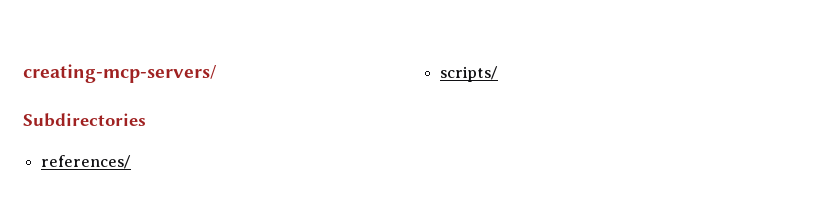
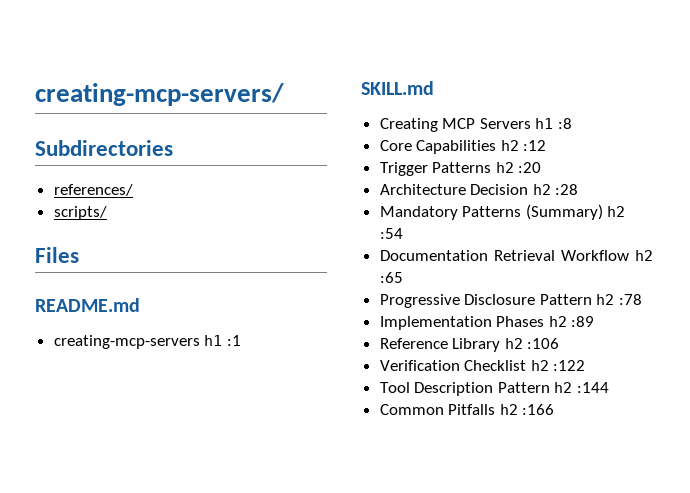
+ Files
+ README.md
+ creating-mcp-servers h1 :1
+ SKILL.md
+ Creating MCP Servers h1 :8
+ Core Capabilities h2 :12
+ Trigger Patterns h2 :20
+ Architecture Decision h2 :28
+ Mandatory Patterns (Summary) h2 :54
+ Documentation Retrieval Workflow h2 :65
+ Progressive Disclosure Pattern h2 :78
+ Implementation Phases h2 :89
+ Reference Library h2 :106
+ Verification Checklist h2 :122
+ Tool Description Pattern h2 :144
+ Common Pitfalls h2 :166

